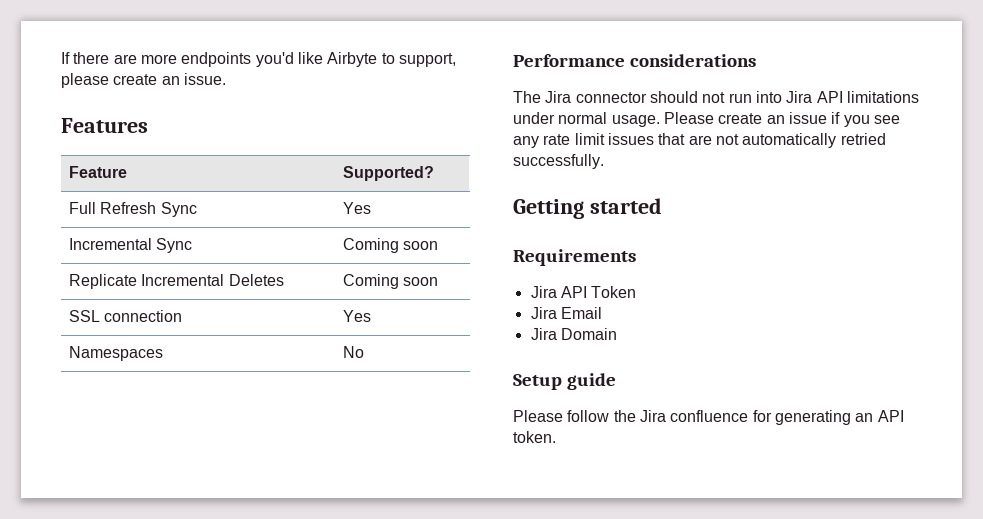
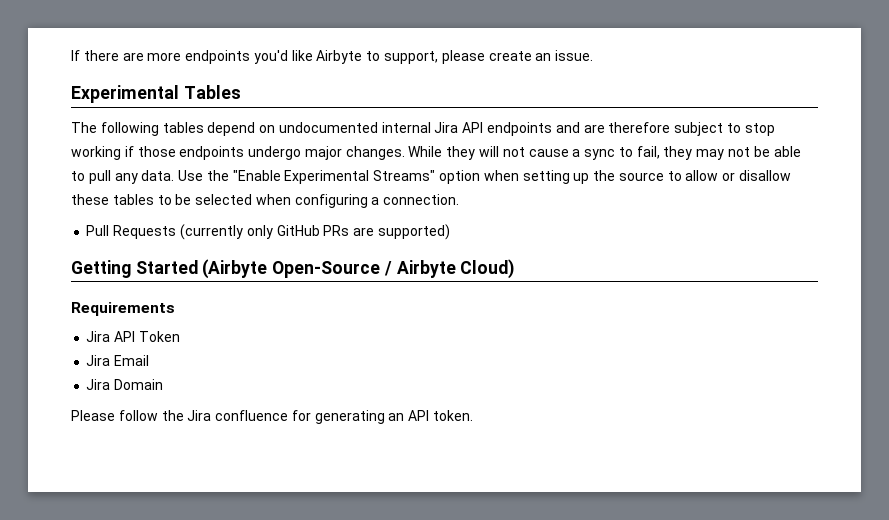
- Features
- Feature | Supported?
- Full Refresh Sync | Yes
- Incremental Sync | Coming soon
- Replicate Incremental Deletes | Coming soon
- SSL connection | Yes
- Namespaces | No
- Performance considerations
- The Jira connector should not run into Jira API limitations under normal usage. Please create an issue if you see any rate limit issues that are not automatically retried successfully.
- Getting started
+ Experimental Tables
+ The following tables depend on undocumented internal Jira API endpoints and are therefore subject to stop working if those endpoints undergo major changes. While they will not cause a sync to fail, they may not be able to pull any data. Use the "Enable Experimental Streams" option when setting up the source to allow or disallow these tables to be selected when configuring a connection.
+ Pull Requests (currently only GitHub PRs are supported)
+ Getting Started (Airbyte Open-Source / Airbyte Cloud)
- Setup guide

